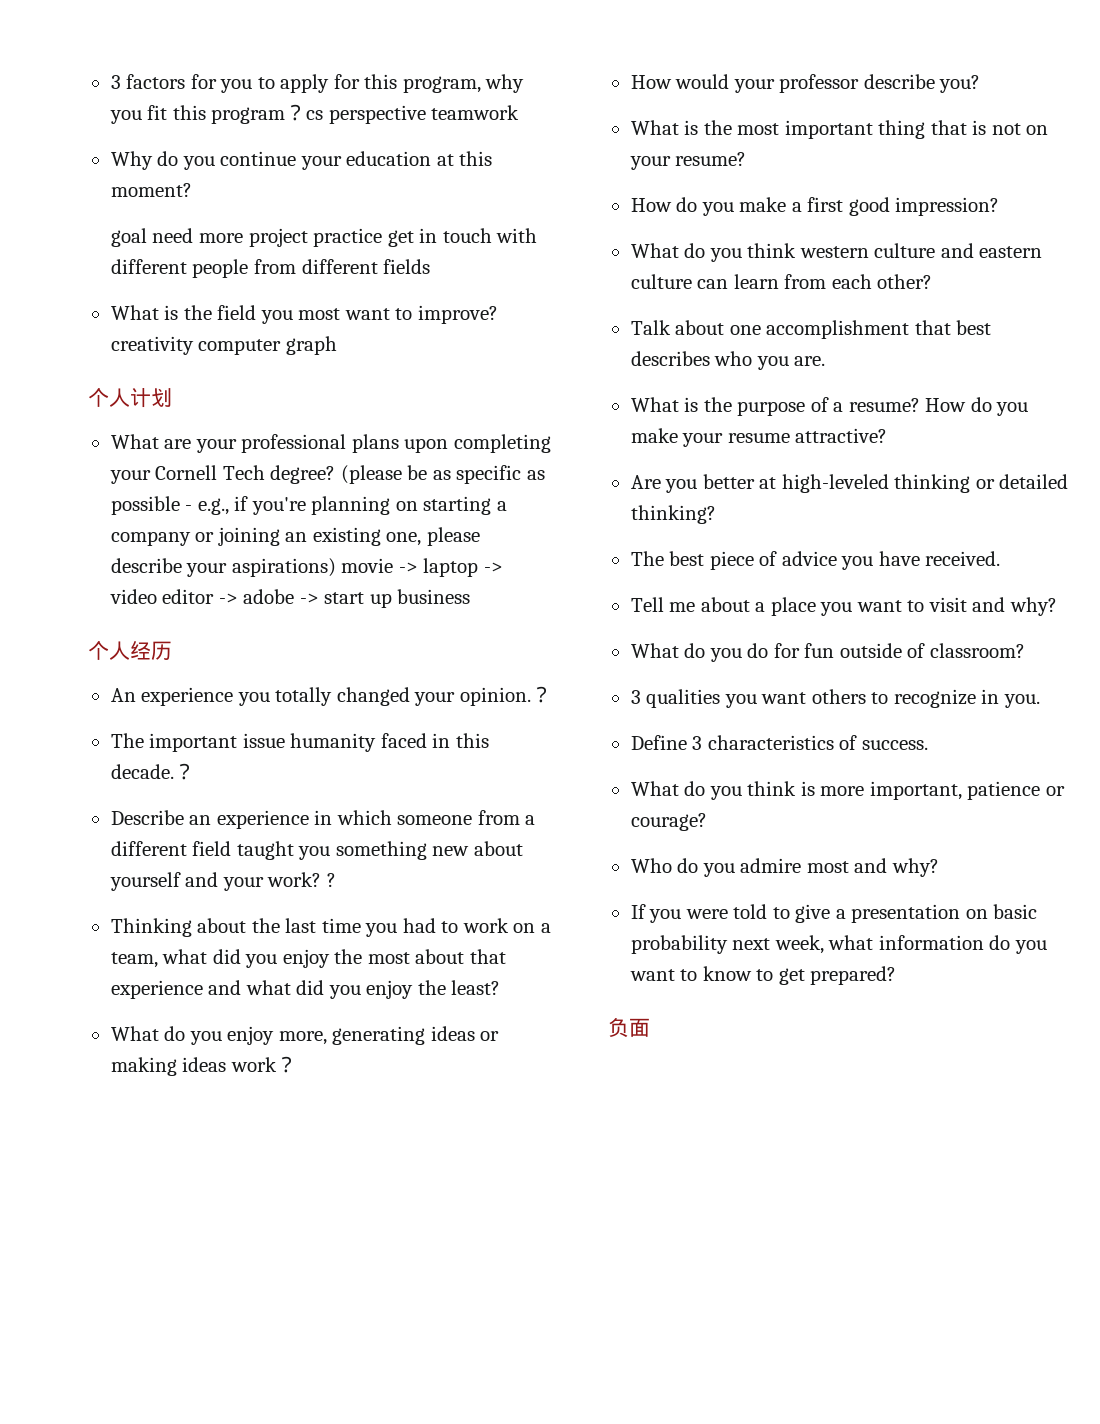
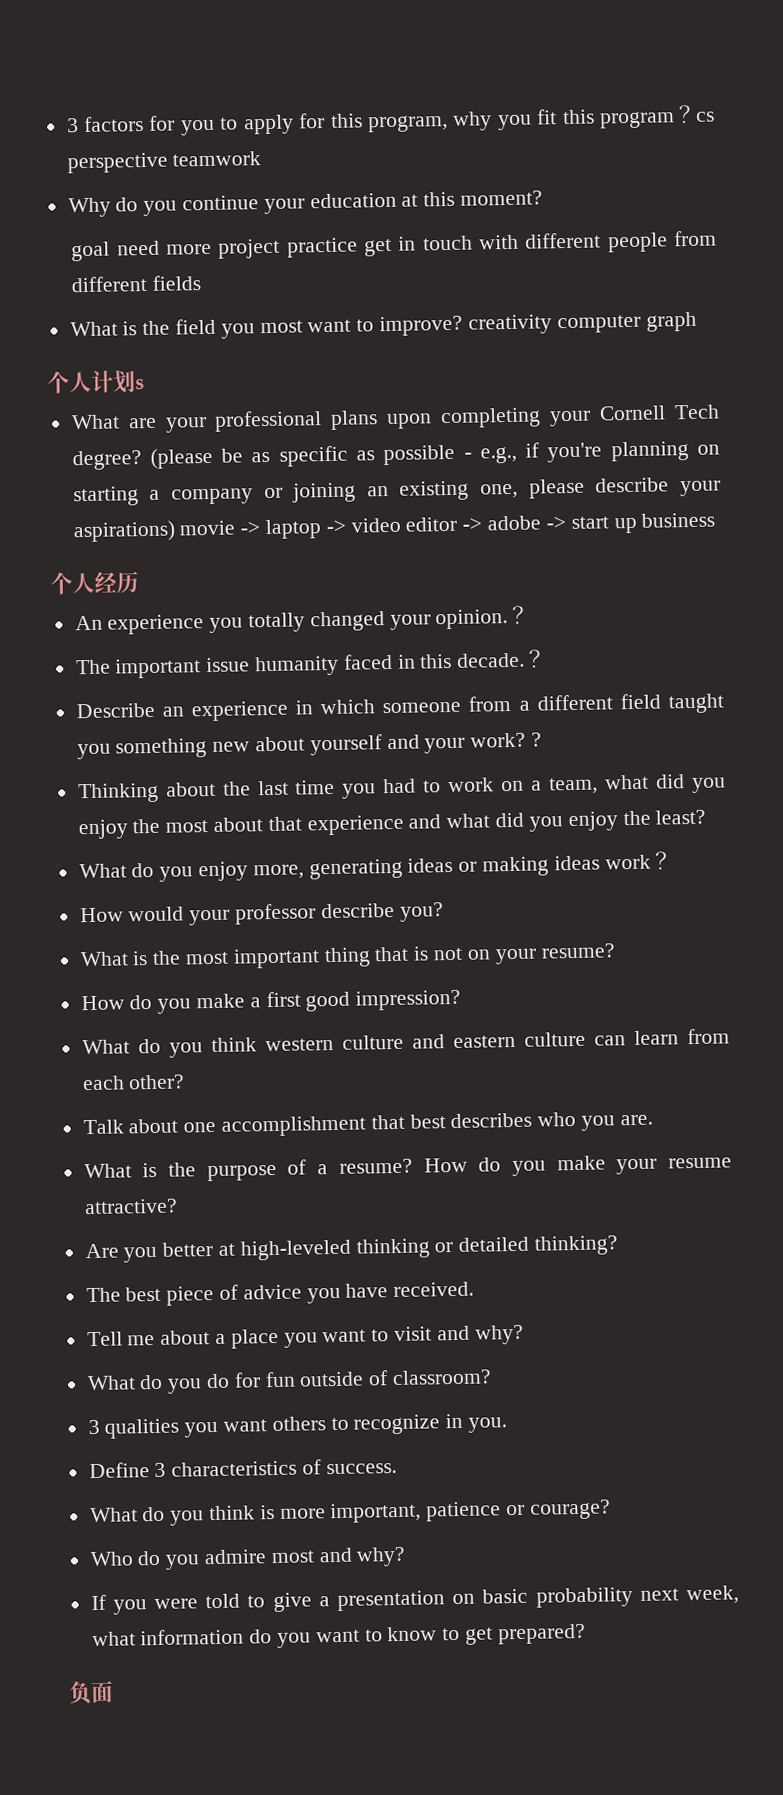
- 个人计划
+ 个人计划s

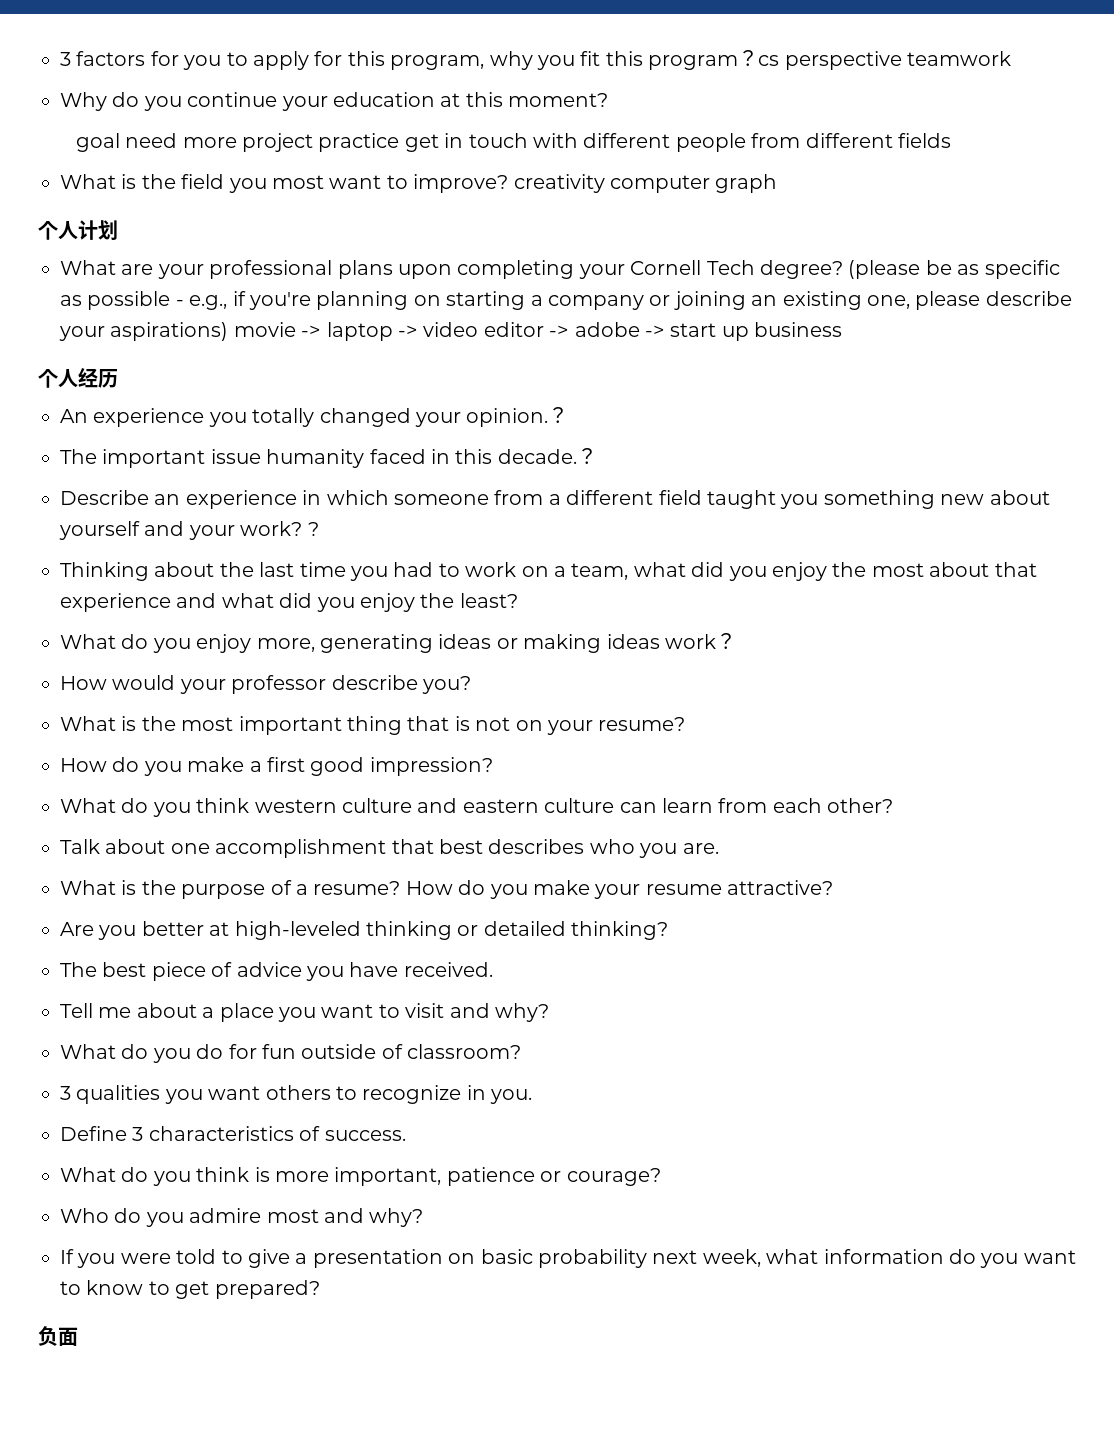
- 个人计划s
+ 个人计划

